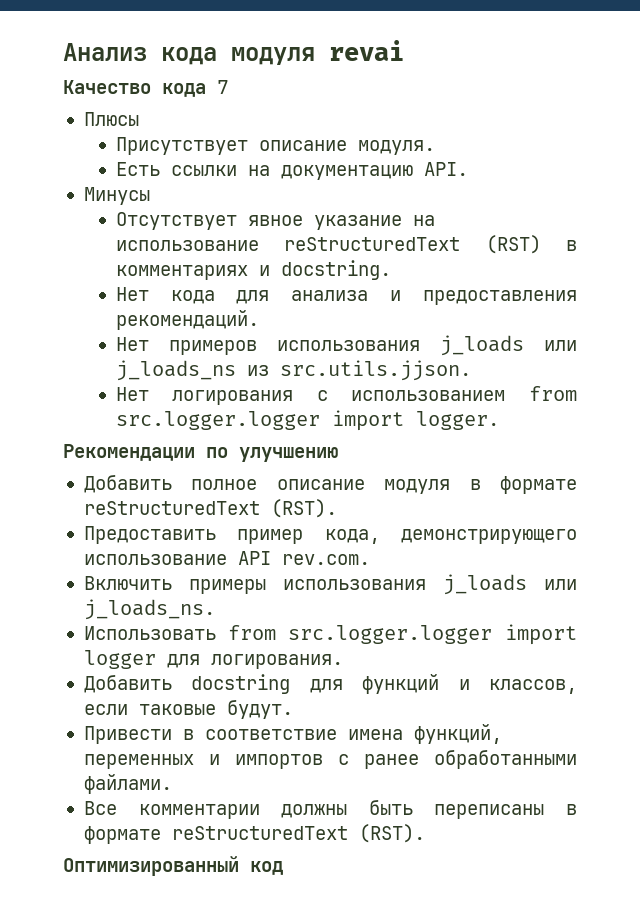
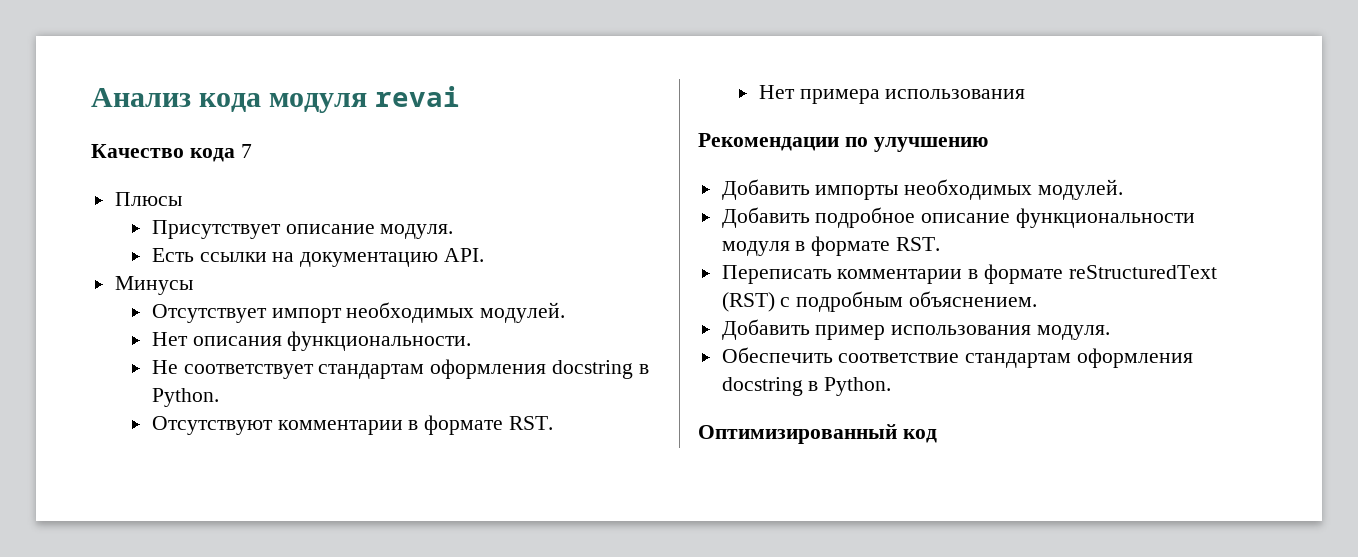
- Отсутствует явное указание на использование reStructuredText (RST) в комментариях и docstring.
- Нет кода для анализа и предоставления рекомендаций.
- Нет примеров использования j_loads или j_loads_ns из src.utils.jjson.
- Нет логирования с использованием from src.logger.logger import logger.
+ Отсутствует импорт необходимых модулей.
+ Нет описания функциональности.
+ Не соответствует стандартам оформления docstring в Python.
+ Отсутствуют комментарии в формате RST.
+ Нет примера использования
  Рекомендации по улучшению
- Добавить полное описание модуля в формате reStructuredText (RST).
- Предоставить пример кода, демонстрирующего использование API rev.com.
- Включить примеры использования j_loads или j_loads_ns.
- Использовать from src.logger.logger import logger для логирования.
- Добавить docstring для функций и классов, если таковые будут.
- Привести в соответствие имена функций, переменных и импортов с ранее обработанными файлами.
- Все комментарии должны быть переписаны в формате reStructuredText (RST).
+ Добавить импорты необходимых модулей.
+ Добавить подробное описание функциональности модуля в формате RST.
+ Переписать комментарии в формате reStructuredText (RST) с подробным объяснением.
+ Добавить пример использования модуля.
+ Обеспечить соответствие стандартам оформления docstring в Python.

